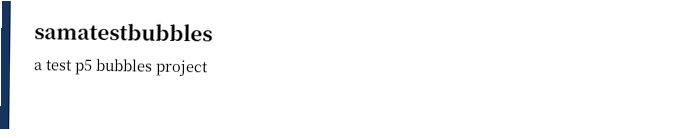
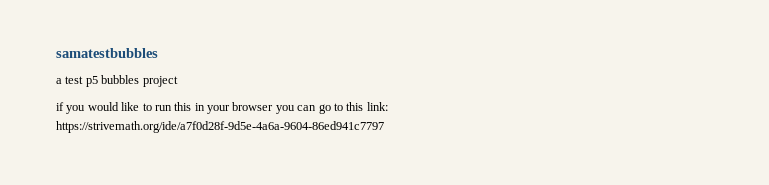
+ if you would like to run this in your browser you can go to this link: https://strivemath.org/ide/a7f0d28f-9d5e-4a6a-9604-86ed941c7797

